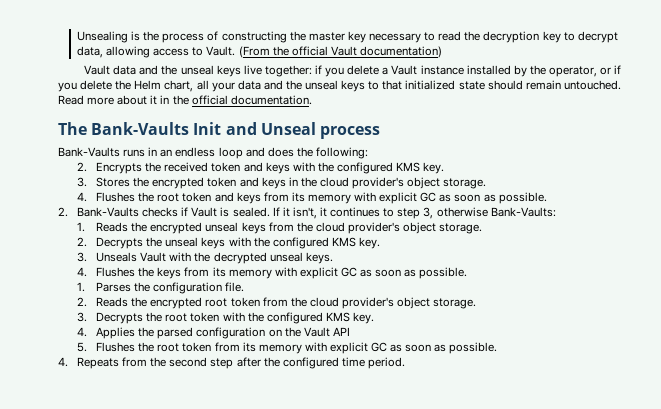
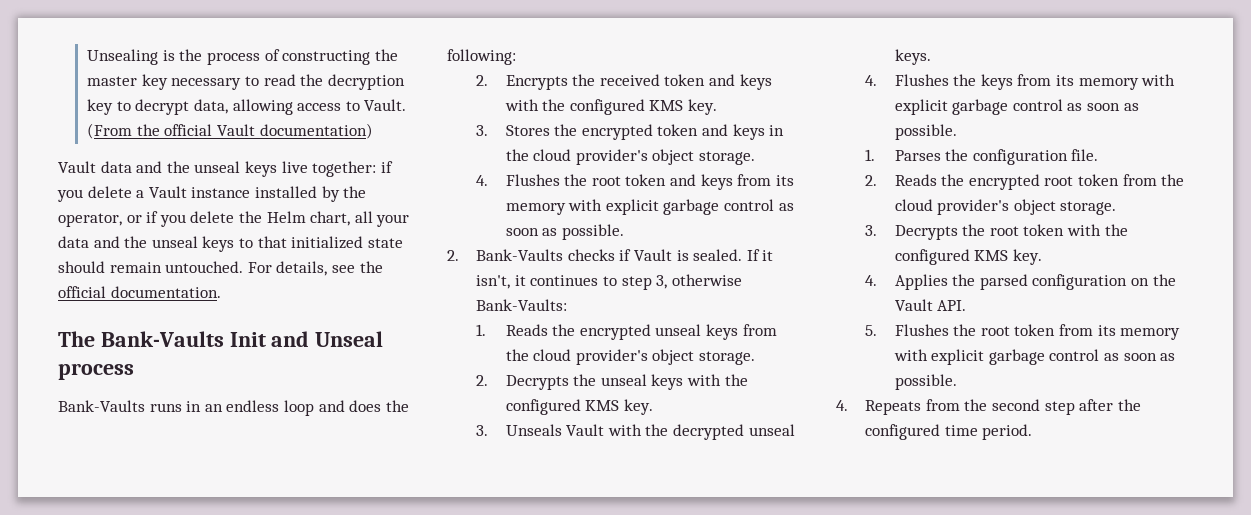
- Read more about it in the official documentation.
+ For details, see the official documentation.
- 4. Flushes the root token and keys from its memory with explicit GC as soon as possible.
+ 4. Flushes the root token and keys from its memory with explicit garbage control as soon as possible.
- 4. Flushes the keys from its memory with explicit GC as soon as possible.
+ 4. Flushes the keys from its memory with explicit garbage control as soon as possible.
- 4. Applies the parsed configuration on the Vault API
+ 4. Applies the parsed configuration on the Vault API.
- 5. Flushes the root token from its memory with explicit GC as soon as possible.
+ 5. Flushes the root token from its memory with explicit garbage control as soon as possible.

